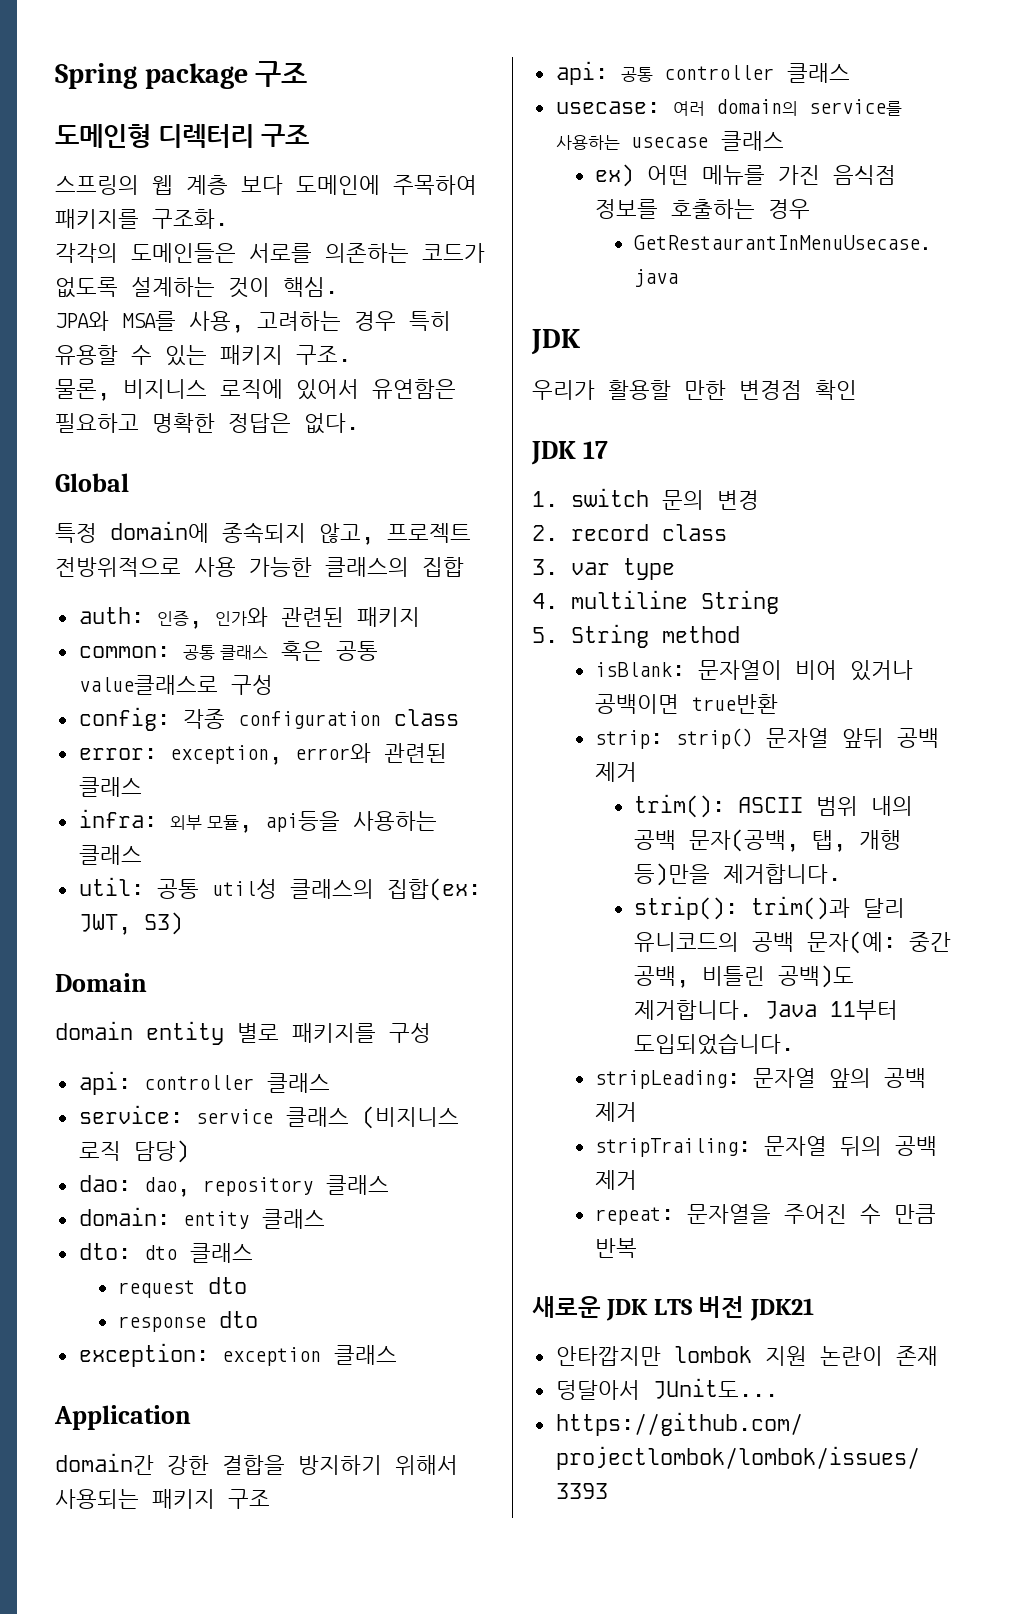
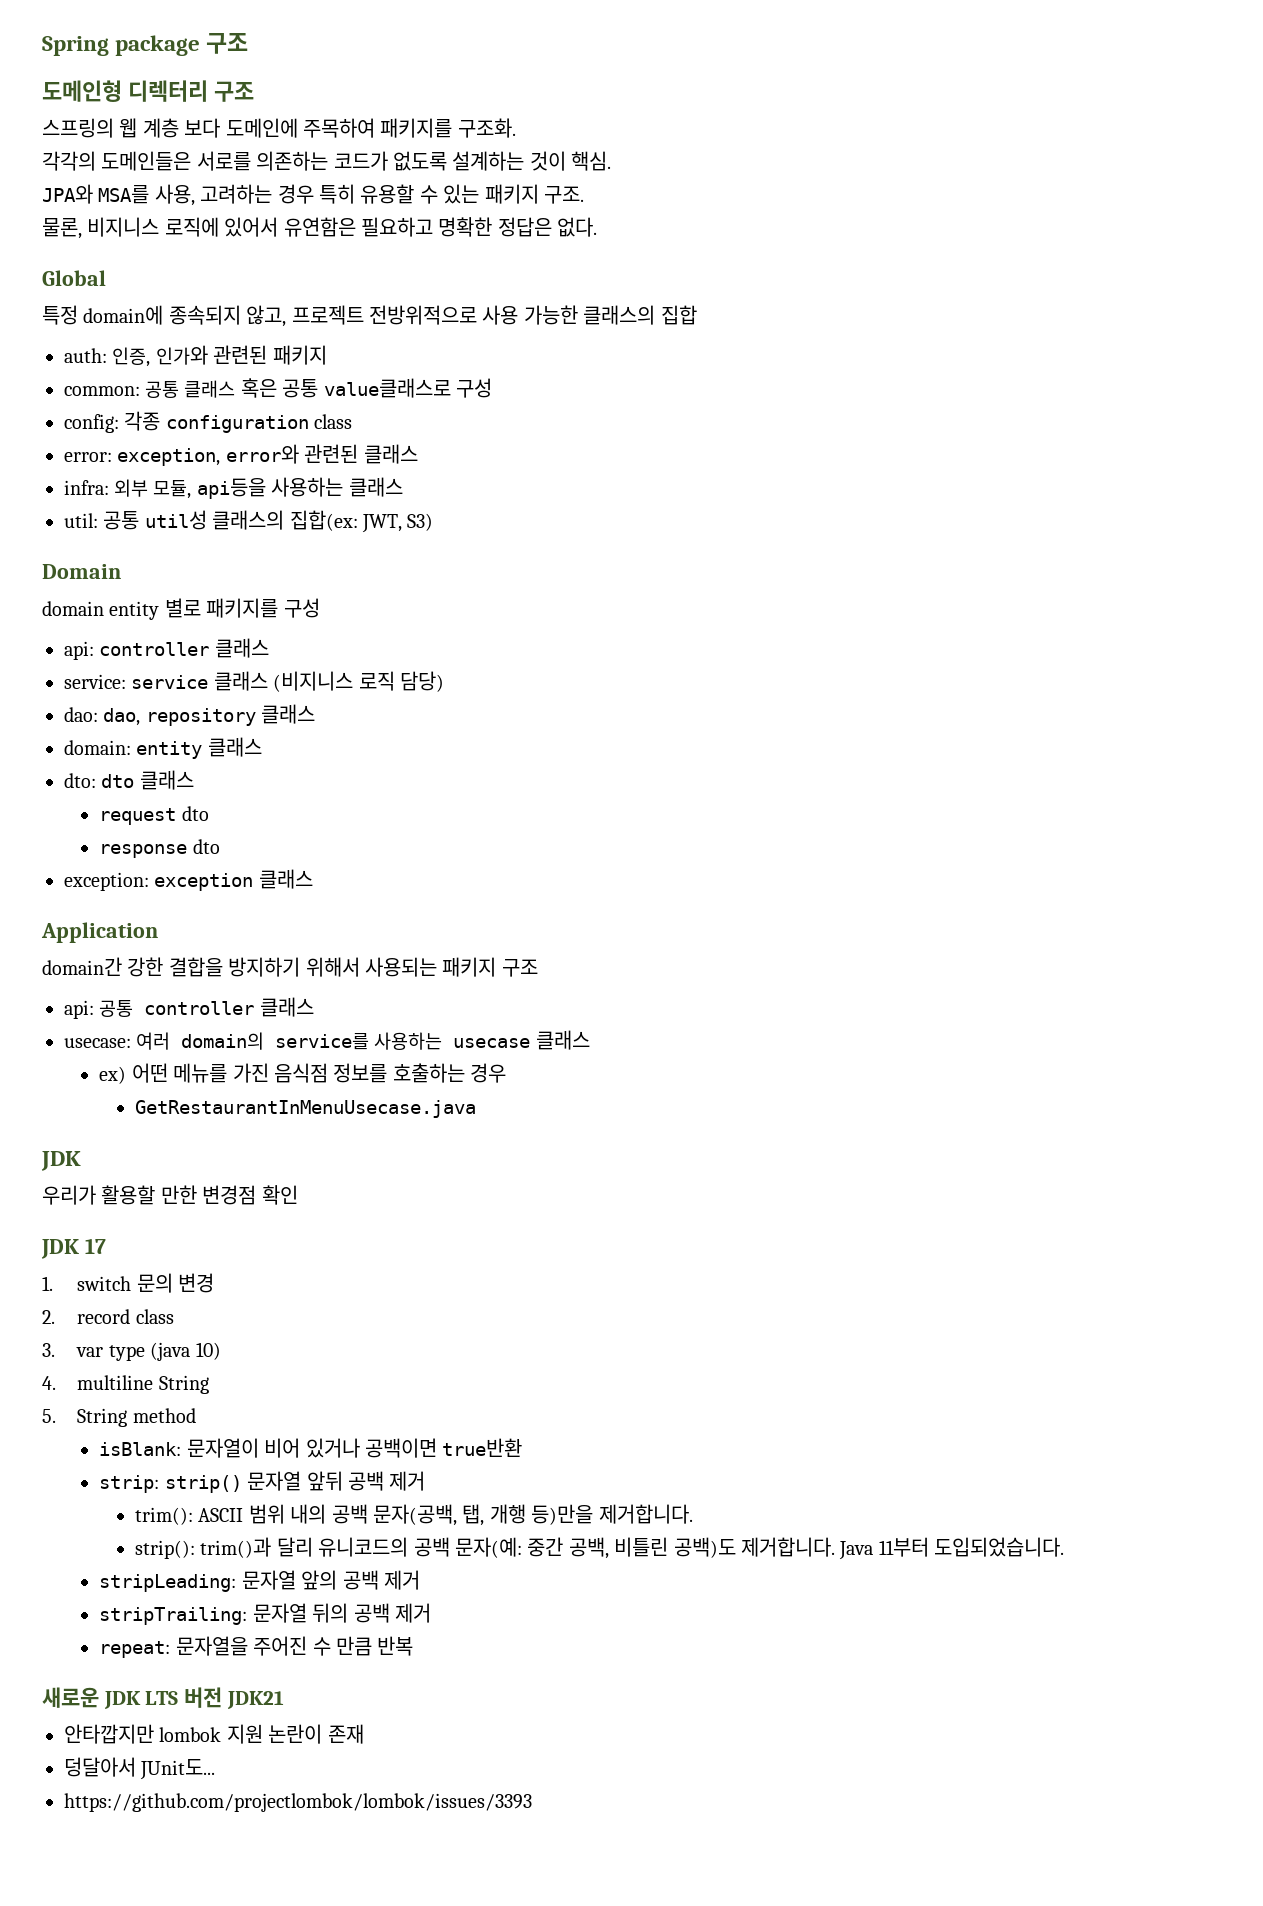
- 3. var type
+ 3. var type (java 10)

